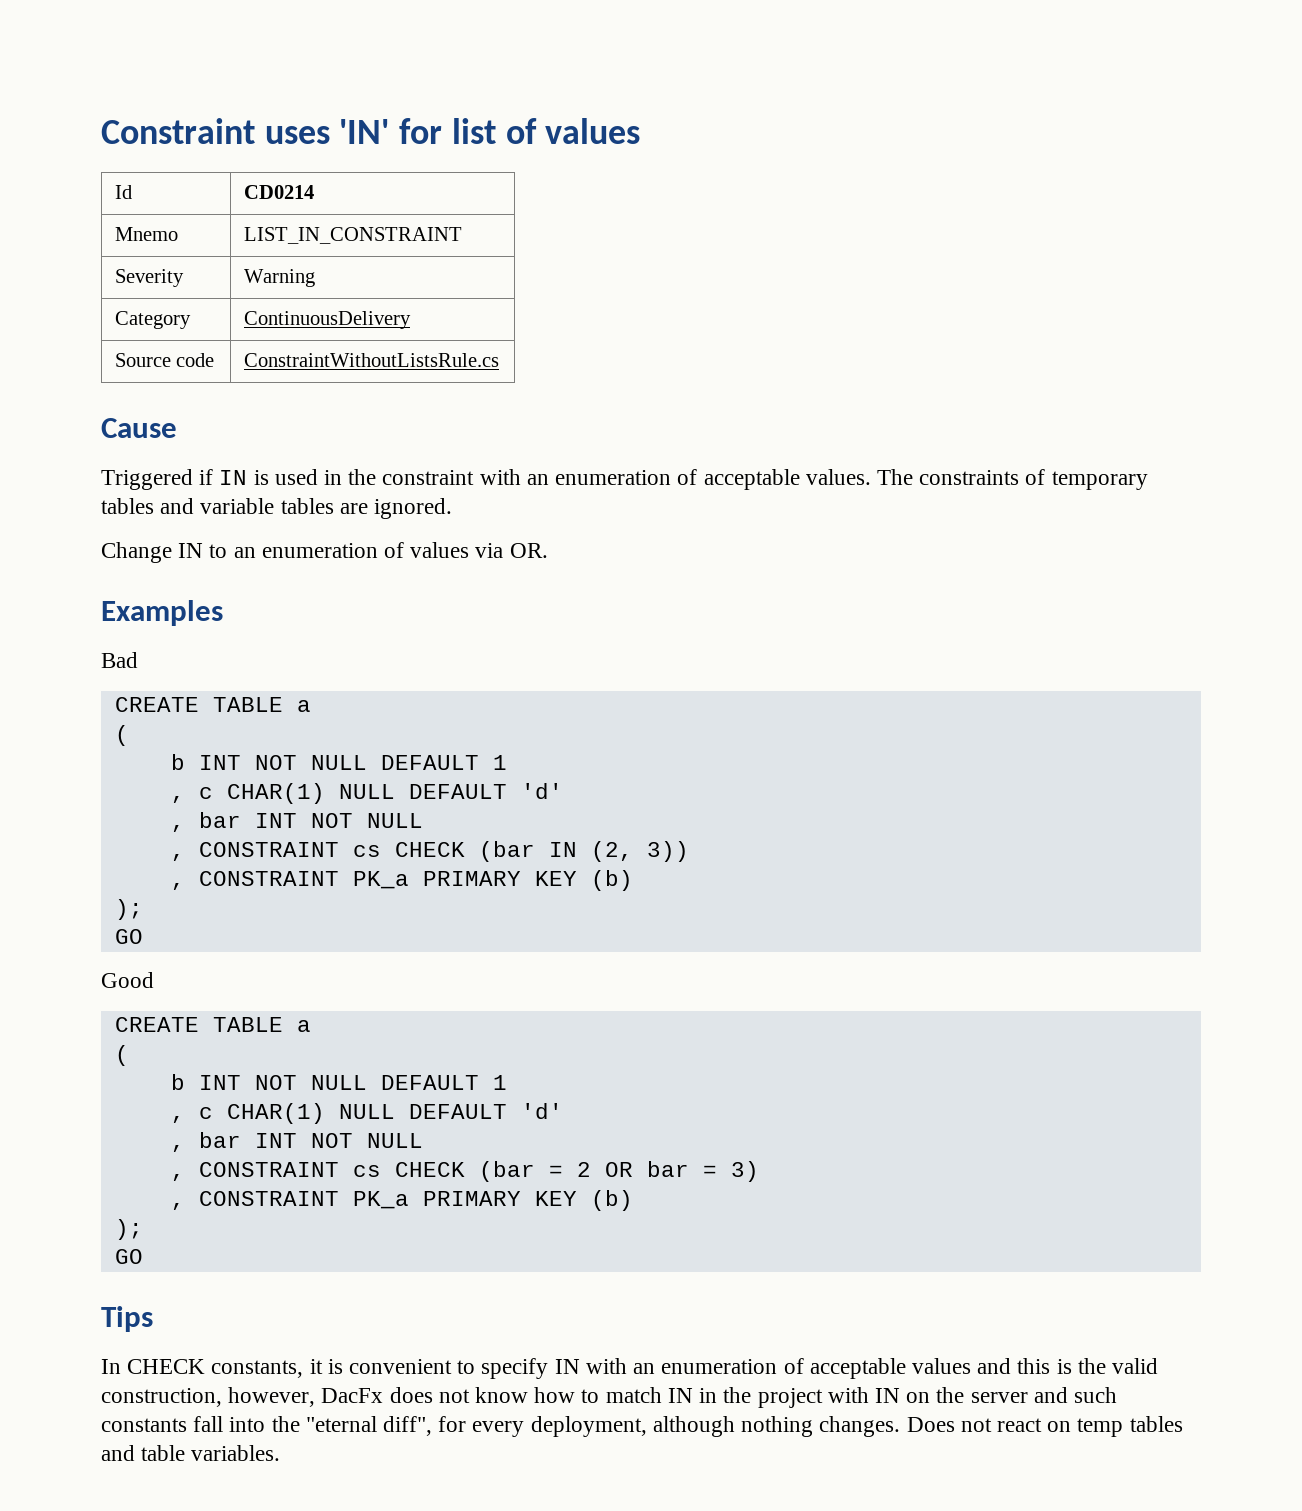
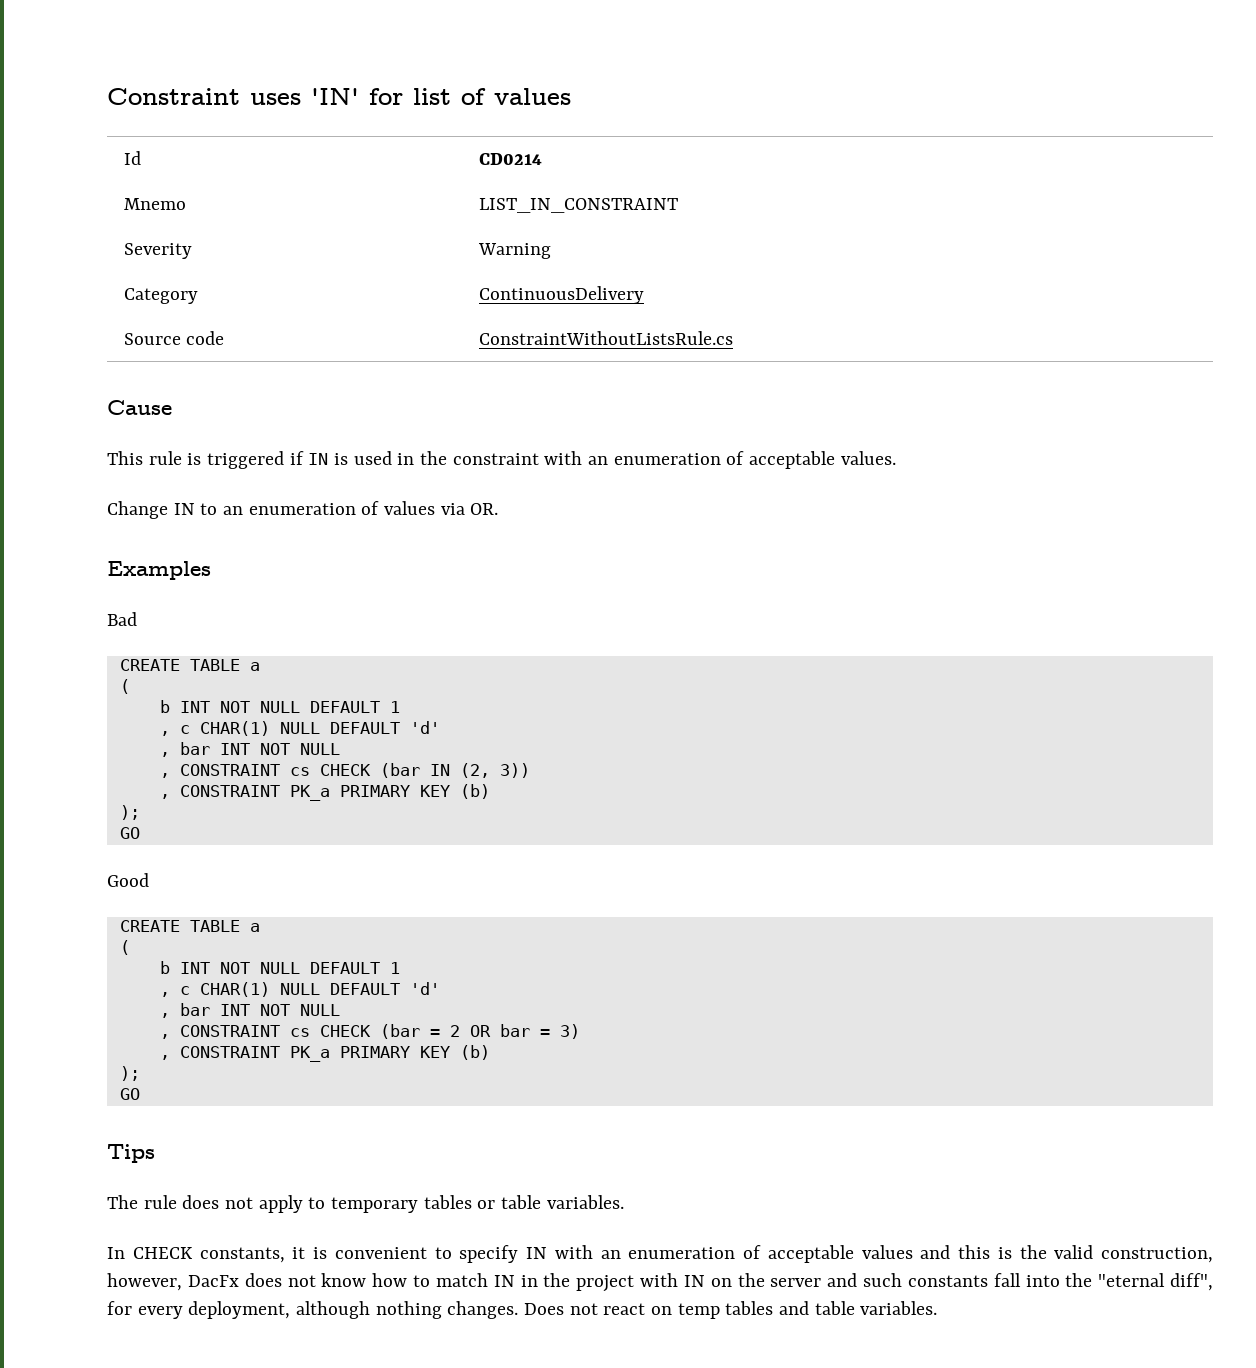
- Triggered if IN is used in the constraint with an enumeration of acceptable values. The constraints of temporary tables and variable tables are ignored.
+ This rule is triggered if IN is used in the constraint with an enumeration of acceptable values.
+ The rule does not apply to temporary tables or table variables.

